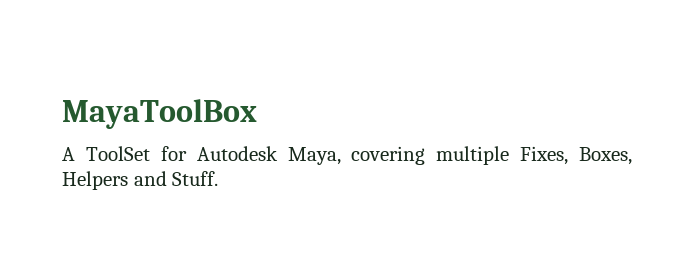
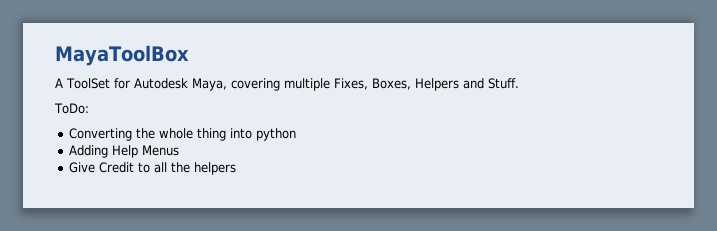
+ ToDo:
+ Converting the whole thing into python
+ Adding Help Menus
+ Give Credit to all the helpers

